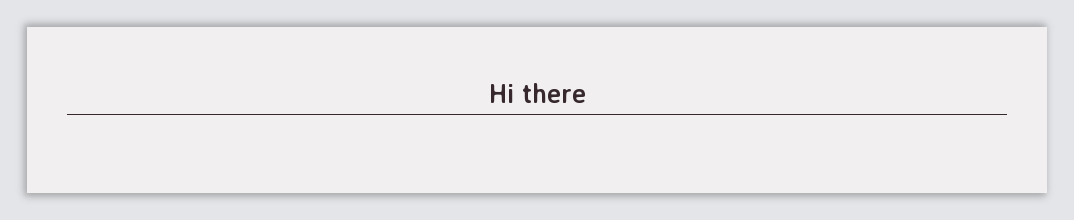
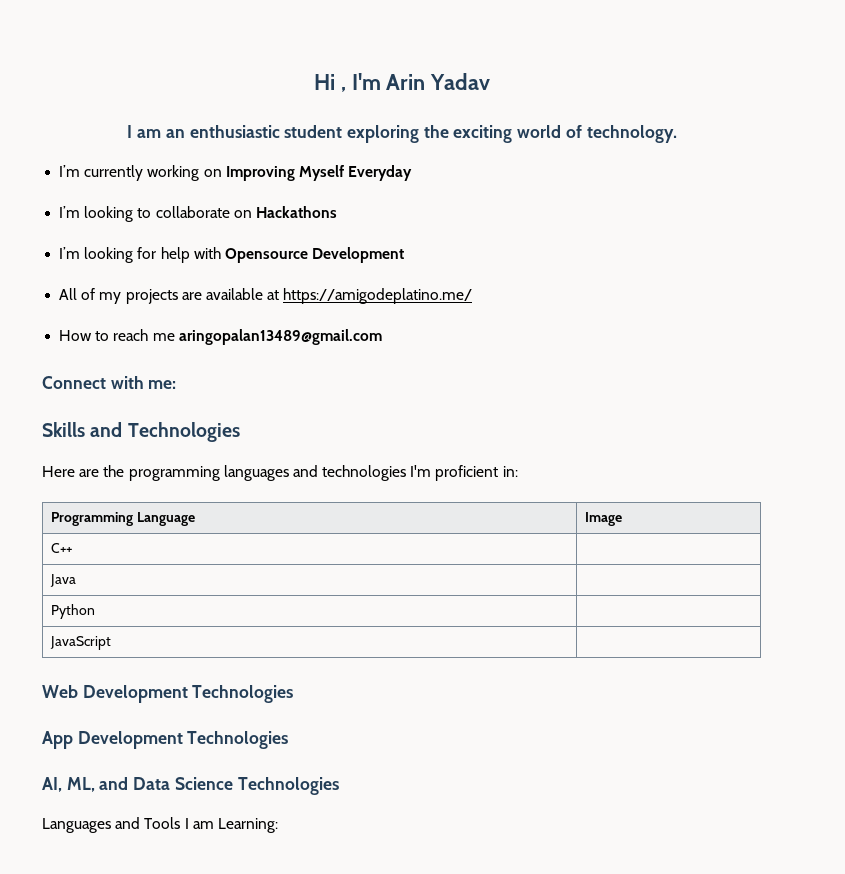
- Hi there
+ Hi , I'm Arin Yadav
+ I am an enthusiastic student exploring the exciting world of technology.
+ I’m currently working on Improving Myself Everyday
+ I’m looking to collaborate on Hackathons
+ I’m looking for help with Opensource Development
+ All of my projects are available at https://amigodeplatino.me/
+ How to reach me aringopalan13489@gmail.com
+ Connect with me:
+ Skills and Technologies
+ Here are the programming languages and technologies I'm proficient in:
+ Programming Language | Image
+ C++ |
+ Java |
+ Python |
+ JavaScript |
+ Web Development Technologies
+ App Development Technologies
+ AI, ML, and Data Science Technologies
+ Languages and Tools I am Learning:

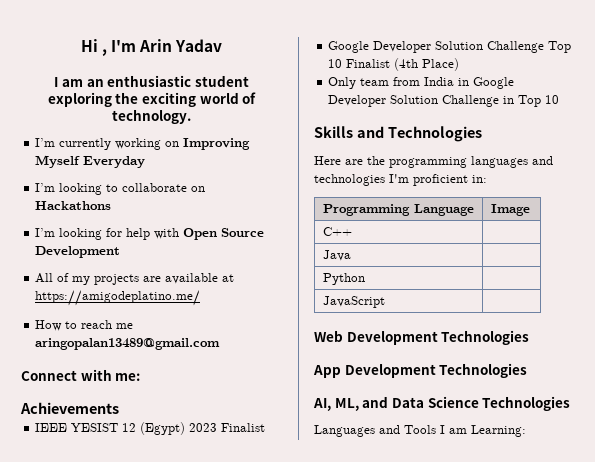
- I’m looking for help with Opensource Development
+ I’m looking for help with Open Source Development
+ Achievements
+ IEEE YESIST 12 (Egypt) 2023 Finalist
+ Google Developer Solution Challenge Top 10 Finalist (4th Place)
+ Only team from India in Google Developer Solution Challenge in Top 10

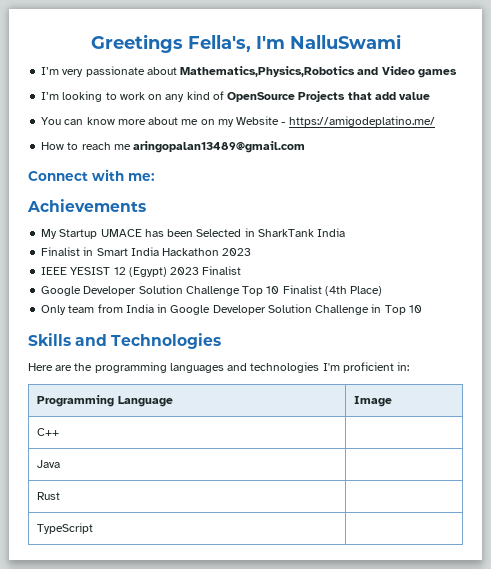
- Hi , I'm Arin Yadav
- I am an enthusiastic student exploring the exciting world of technology.
- I’m currently working on Improving Myself Everyday
- I’m looking to collaborate on Hackathons
- I’m looking for help with Open Source Development
- All of my projects are available at https://amigodeplatino.me/
+ Greetings Fella's, I'm NalluSwami
+ I’m very passionate about Mathematics,Physics,Robotics and Video games
+ I’m looking to work on any kind of OpenSource Projects that add value
+ You can know more about me on my Website - https://amigodeplatino.me/
+ My Startup UMACE has been Selected in SharkTank India
+ Finalist in Smart India Hackathon 2023
- Python |
- JavaScript |
- Web Development Technologies
- App Development Technologies
- AI, ML, and Data Science Technologies
- Languages and Tools I am Learning:
+ Rust |
+ TypeScript |

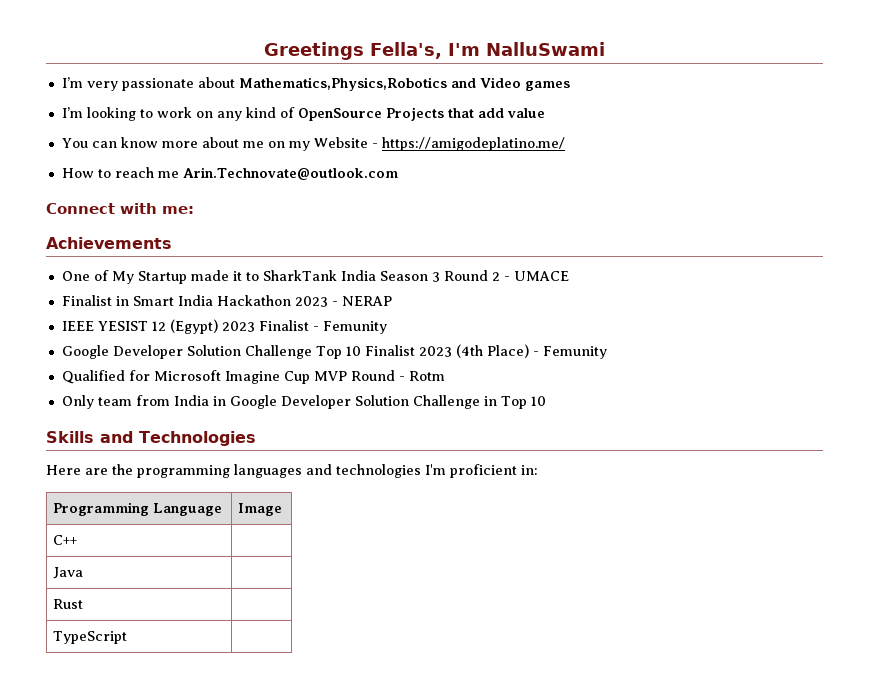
- How to reach me aringopalan13489@gmail.com
+ How to reach me Arin.Technovate@outlook.com
- My Startup UMACE has been Selected in SharkTank India
+ One of My Startup made it to SharkTank India Season 3 Round 2 - UMACE
- Finalist in Smart India Hackathon 2023
+ Finalist in Smart India Hackathon 2023 - NERAP
- IEEE YESIST 12 (Egypt) 2023 Finalist
+ IEEE YESIST 12 (Egypt) 2023 Finalist - Femunity
- Google Developer Solution Challenge Top 10 Finalist (4th Place)
+ Google Developer Solution Challenge Top 10 Finalist 2023 (4th Place) - Femunity
+ Qualified for Microsoft Imagine Cup MVP Round - Rotm

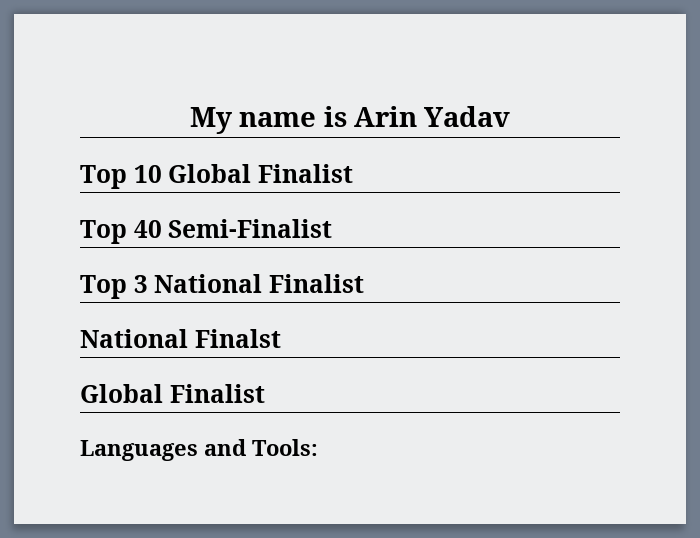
- Greetings Fella's, I'm NalluSwami
- I’m very passionate about Mathematics,Physics,Robotics and Video games
- I’m looking to work on any kind of OpenSource Projects that add value
- You can know more about me on my Website - https://amigodeplatino.me/
- How to reach me Arin.Technovate@outlook.com
- Connect with me:
- Achievements
- One of My Startup made it to SharkTank India Season 3 Round 2 - UMACE
- Finalist in Smart India Hackathon 2023 - NERAP
- IEEE YESIST 12 (Egypt) 2023 Finalist - Femunity
- Google Developer Solution Challenge Top 10 Finalist 2023 (4th Place) - Femunity
- Qualified for Microsoft Imagine Cup MVP Round - Rotm
- Only team from India in Google Developer Solution Challenge in Top 10
- Skills and Technologies
- Here are the programming languages and technologies I'm proficient in:
- Programming Language | Image
- C++ |
- Java |
- Rust |
- TypeScript |
+ My name is Arin Yadav
+ Top 10 Global Finalist
+ Top 40 Semi-Finalist
+ Top 3 National Finalist
+ National Finalst
+ Global Finalist
+ Languages and Tools:

